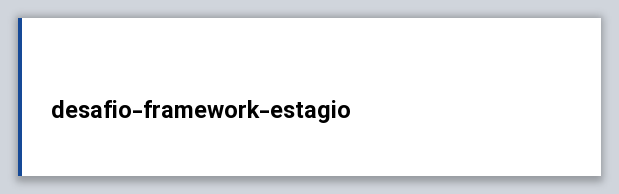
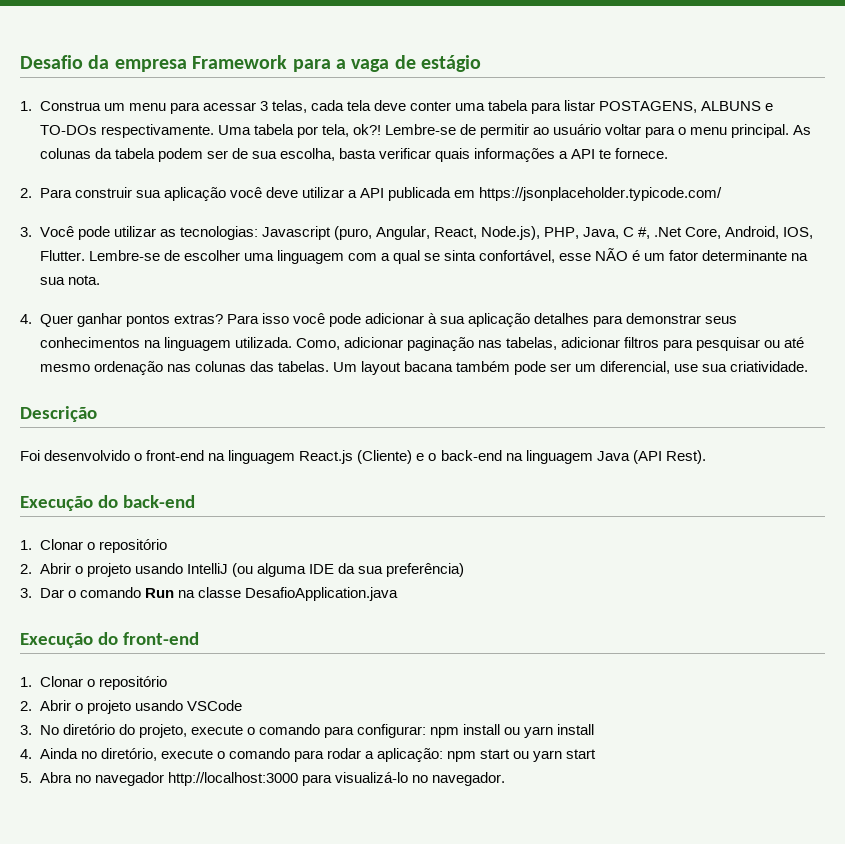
- desafio-framework-estagio
+ Desafio da empresa Framework para a vaga de estágio
+ 1. Construa um menu para acessar 3 telas, cada tela deve conter uma tabela para listar POSTAGENS, ALBUNS e TO-DOs respectivamente. Uma tabela por tela, ok?! Lembre-se de permitir ao usuário voltar para o menu principal. As colunas da tabela podem ser de sua escolha, basta verificar quais informações a API te fornece.
+ 2. Para construir sua aplicação você deve utilizar a API publicada em https://jsonplaceholder.typicode.com/
+ 3. Você pode utilizar as tecnologias: Javascript (puro, Angular, React, Node.js), PHP, Java, C #, .Net Core, Android, IOS, Flutter. Lembre-se de escolher uma linguagem com a qual se sinta confortável, esse NÃO é um fator determinante na sua nota.
+ 4. Quer ganhar pontos extras? Para isso você pode adicionar à sua aplicação detalhes para demonstrar seus conhecimentos na linguagem utilizada. Como, adicionar paginação nas tabelas, adicionar filtros para pesquisar ou até mesmo ordenação nas colunas das tabelas. Um layout bacana também pode ser um diferencial, use sua criatividade.
+ Descrição
+ Foi desenvolvido o front-end na linguagem React.js (Cliente) e o back-end na linguagem Java (API Rest).
+ Execução do back-end
+ 1. Clonar o repositório
+ 2. Abrir o projeto usando IntelliJ (ou alguma IDE da sua preferência)
+ 3. Dar o comando Run na classe DesafioApplication.java
+ Execução do front-end
+ 1. Clonar o repositório
+ 2. Abrir o projeto usando VSCode
+ 3. No diretório do projeto, execute o comando para configurar: npm install ou yarn install
+ 4. Ainda no diretório, execute o comando para rodar a aplicação: npm start ou yarn start
+ 5. Abra no navegador http://localhost:3000 para visualizá-lo no navegador.

